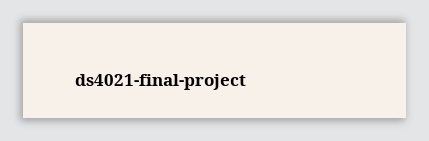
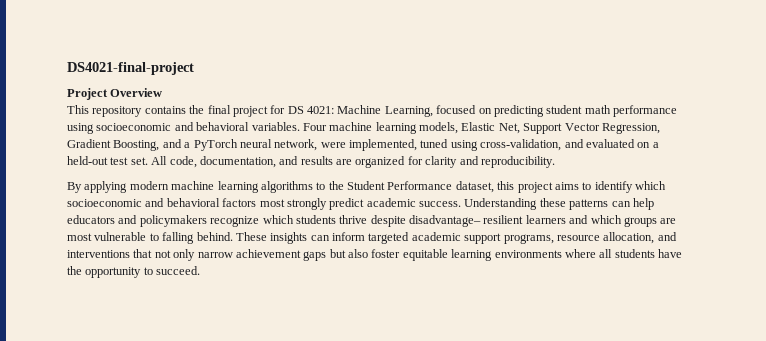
- ds4021-final-project
+ DS4021-final-project
+ Project Overview
+ This repository contains the final project for DS 4021: Machine Learning, focused on predicting student math performance using socioeconomic and behavioral variables. Four machine learning models, Elastic Net, Support Vector Regression, Gradient Boosting, and a PyTorch neural network, were implemented, tuned using cross-validation, and evaluated on a held-out test set. All code, documentation, and results are organized for clarity and reproducibility.
+ By applying modern machine learning algorithms to the Student Performance dataset, this project aims to identify which socioeconomic and behavioral factors most strongly predict academic success. Understanding these patterns can help educators and policymakers recognize which students thrive despite disadvantage– resilient learners and which groups are most vulnerable to falling behind. These insights can inform targeted academic support programs, resource allocation, and interventions that not only narrow achievement gaps but also foster equitable learning environments where all students have the opportunity to succeed.

